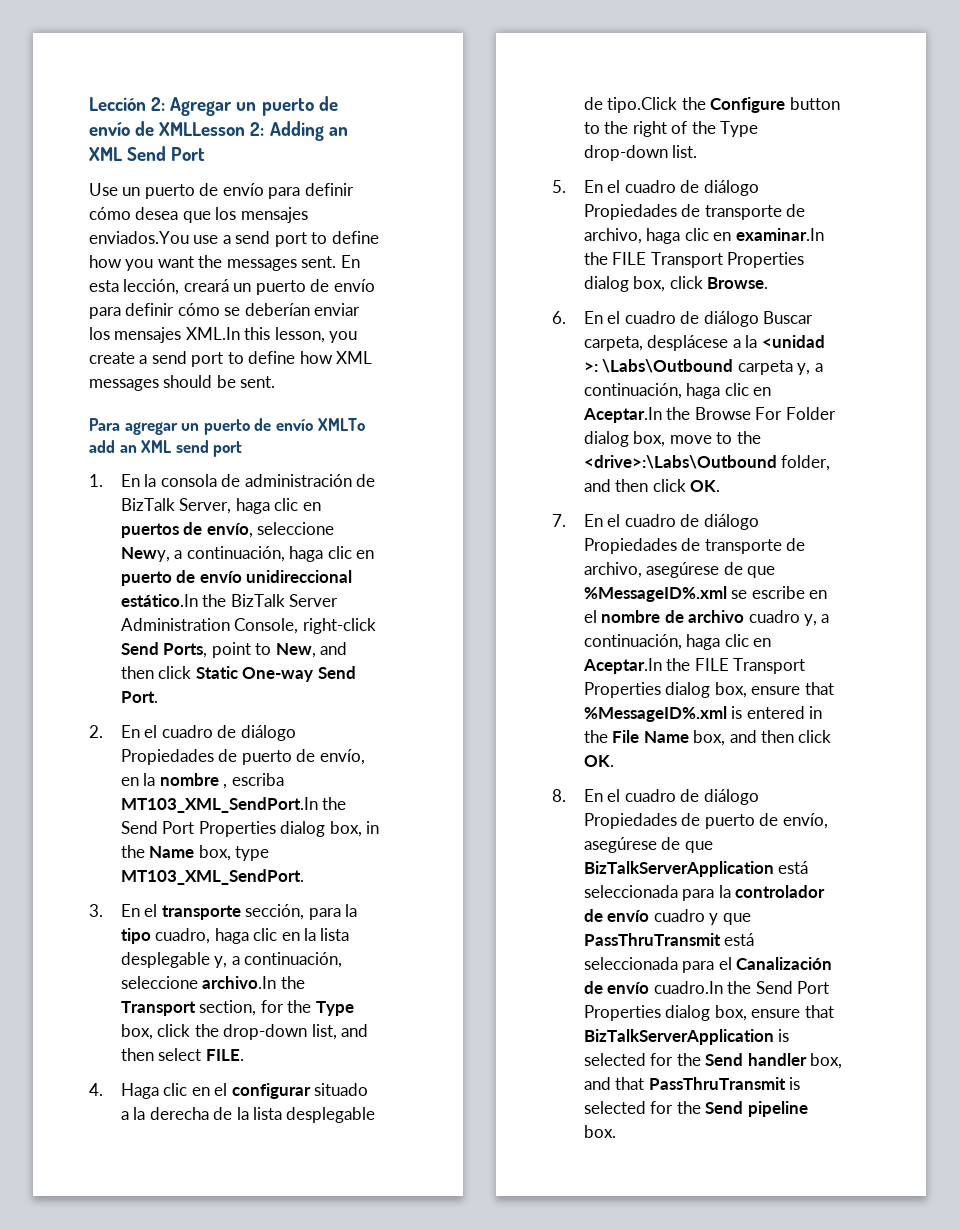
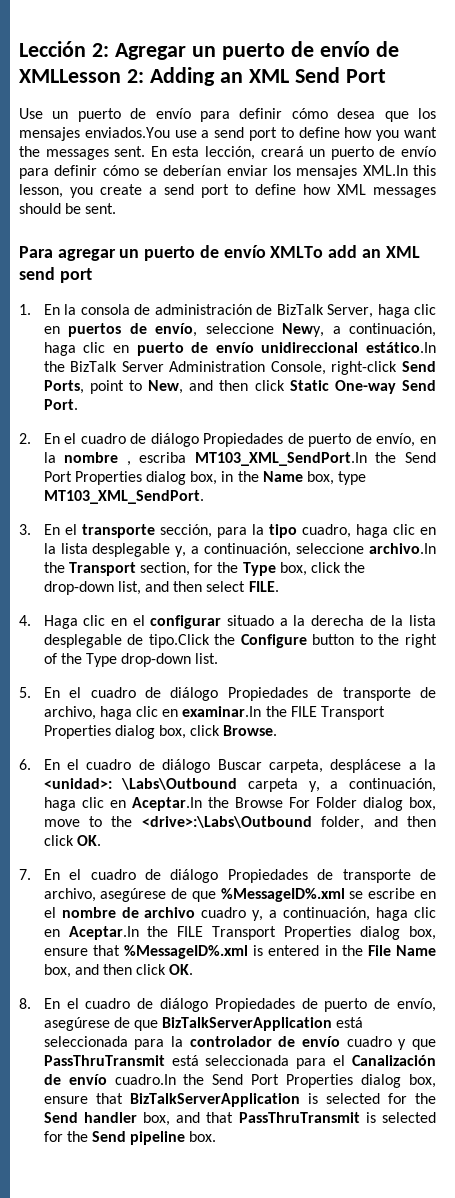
- 6. En el cuadro de diálogo Buscar carpeta, desplácese a la <unidad >: \Labs\Outbound carpeta y, a continuación, haga clic en Aceptar.In the Browse For Folder dialog box, move to the <drive>:\Labs\Outbound folder, and then click OK.
+ 6. En el cuadro de diálogo Buscar carpeta, desplácese a la <unidad>: \Labs\Outbound carpeta y, a continuación, haga clic en Aceptar.In the Browse For Folder dialog box, move to the <drive>:\Labs\Outbound folder, and then click OK.

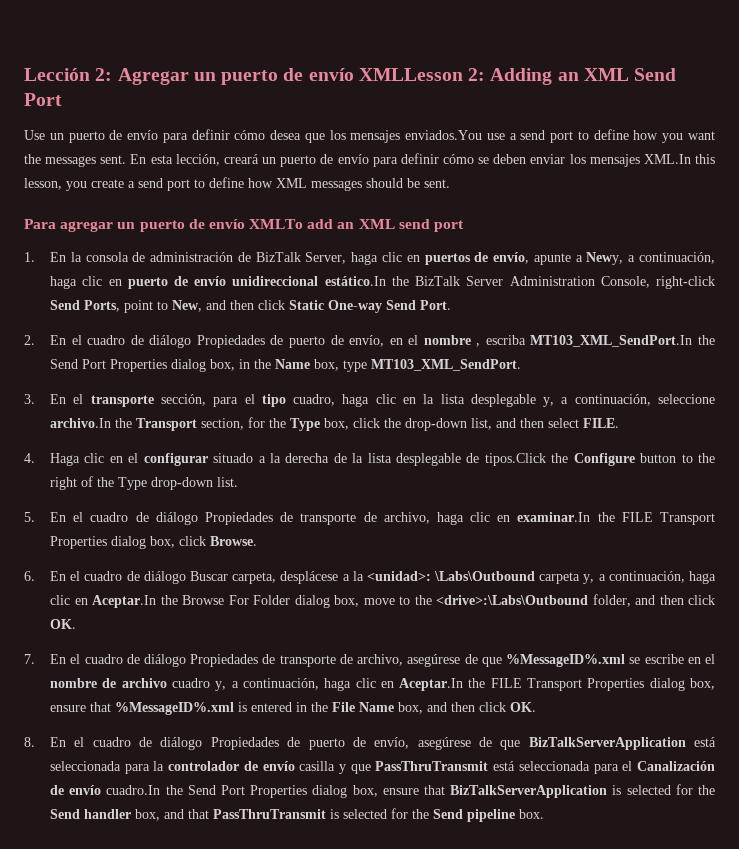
- Lección 2: Agregar un puerto de envío de XMLLesson 2: Adding an XML Send Port
+ Lección 2: Agregar un puerto de envío XMLLesson 2: Adding an XML Send Port
- En esta lección, creará un puerto de envío para definir cómo se deberían enviar los mensajes XML.In this lesson, you create a send port to define how XML messages should be sent.
+ En esta lección, creará un puerto de envío para definir cómo se deben enviar los mensajes XML.In this lesson, you create a send port to define how XML messages should be sent.
- 1. En la consola de administración de BizTalk Server, haga clic en puertos de envío, seleccione Newy, a continuación, haga clic en puerto de envío unidireccional estático.In the BizTalk Server Administration Console, right-click Send Ports, point to New, and then click Static One-way Send Port.
+ 1. En la consola de administración de BizTalk Server, haga clic en puertos de envío, apunte a Newy, a continuación, haga clic en puerto de envío unidireccional estático.In the BizTalk Server Administration Console, right-click Send Ports, point to New, and then click Static One-way Send Port.
- 2. En el cuadro de diálogo Propiedades de puerto de envío, en la nombre , escriba MT103_XML_SendPort.In the Send Port Properties dialog box, in the Name box, type MT103_XML_SendPort.
+ 2. En el cuadro de diálogo Propiedades de puerto de envío, en el nombre , escriba MT103_XML_SendPort.In the Send Port Properties dialog box, in the Name box, type MT103_XML_SendPort.
- 3. En el transporte sección, para la tipo cuadro, haga clic en la lista desplegable y, a continuación, seleccione archivo.In the Transport section, for the Type box, click the drop-down list, and then select FILE.
+ 3. En el transporte sección, para el tipo cuadro, haga clic en la lista desplegable y, a continuación, seleccione archivo.In the Transport section, for the Type box, click the drop-down list, and then select FILE.
- 4. Haga clic en el configurar situado a la derecha de la lista desplegable de tipo.Click the Configure button to the right of the Type drop-down list.
+ 4. Haga clic en el configurar situado a la derecha de la lista desplegable de tipos.Click the Configure button to the right of the Type drop-down list.
- 8. En el cuadro de diálogo Propiedades de puerto de envío, asegúrese de que BizTalkServerApplication está seleccionada para la controlador de envío cuadro y que PassThruTransmit está seleccionada para el Canalización de envío cuadro.In the Send Port Properties dialog box, ensure that BizTalkServerApplication is selected for the Send handler box, and that PassThruTransmit is selected for the Send pipeline box.
+ 8. En el cuadro de diálogo Propiedades de puerto de envío, asegúrese de que BizTalkServerApplication está seleccionada para la controlador de envío casilla y que PassThruTransmit está seleccionada para el Canalización de envío cuadro.In the Send Port Properties dialog box, ensure that BizTalkServerApplication is selected for the Send handler box, and that PassThruTransmit is selected for the Send pipeline box.

